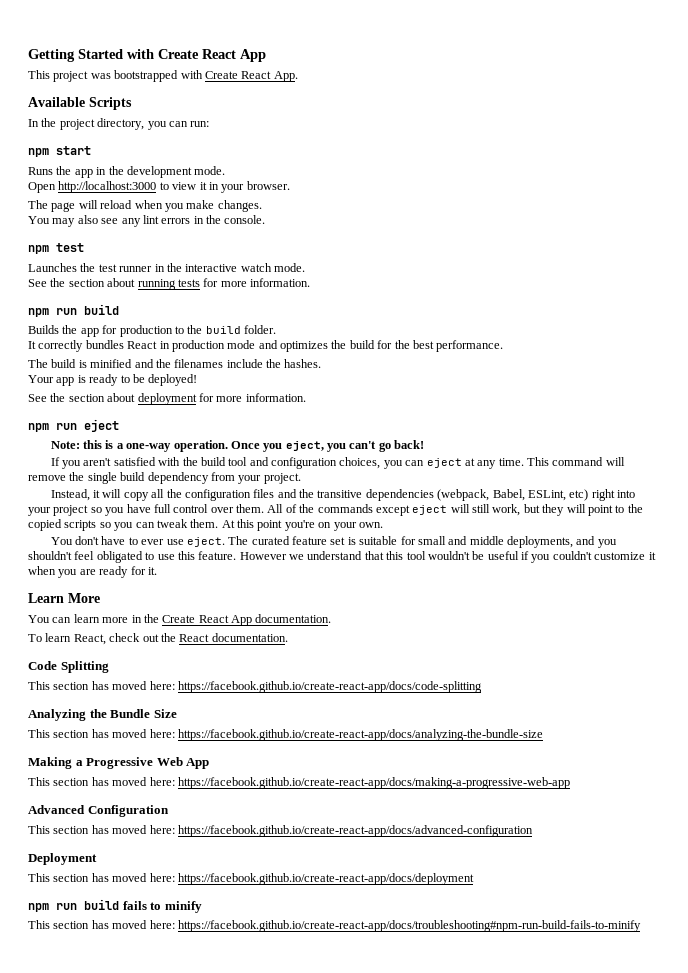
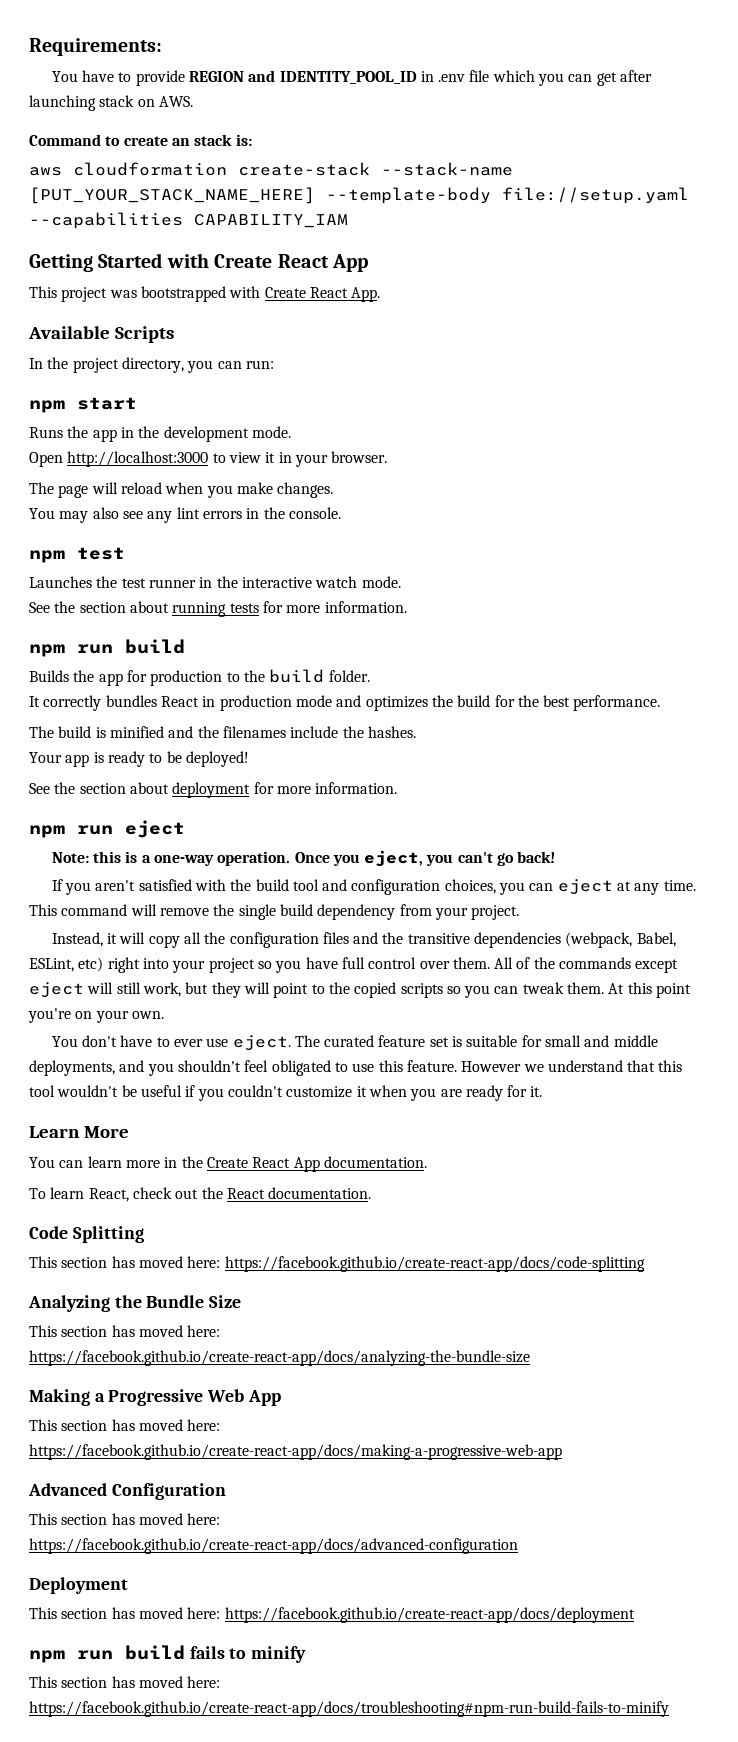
+ Requirements:
+ You have to provide REGION and IDENTITY_POOL_ID in .env file which you can get after launching stack on AWS.
+ Command to create an stack is:
+ aws cloudformation create-stack --stack-name [PUT_YOUR_STACK_NAME_HERE] --template-body file://setup.yaml --capabilities CAPABILITY_IAM

